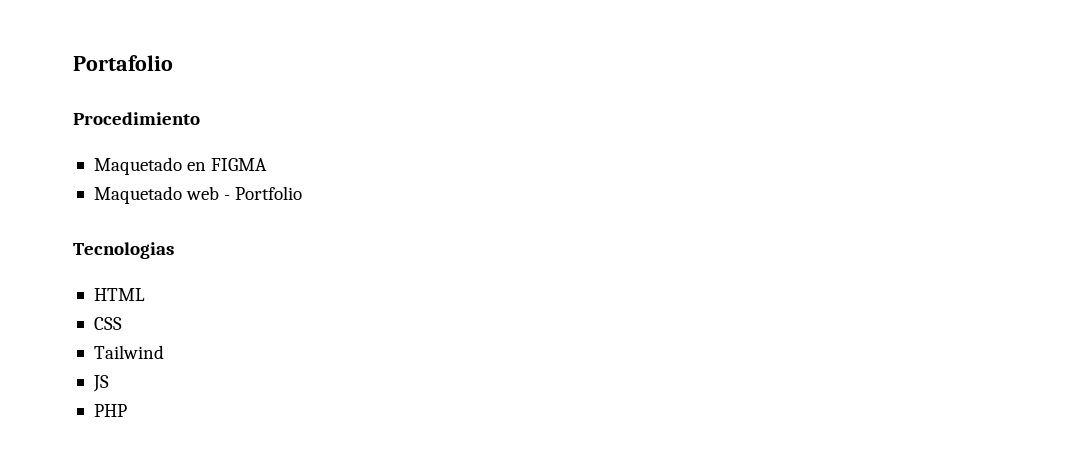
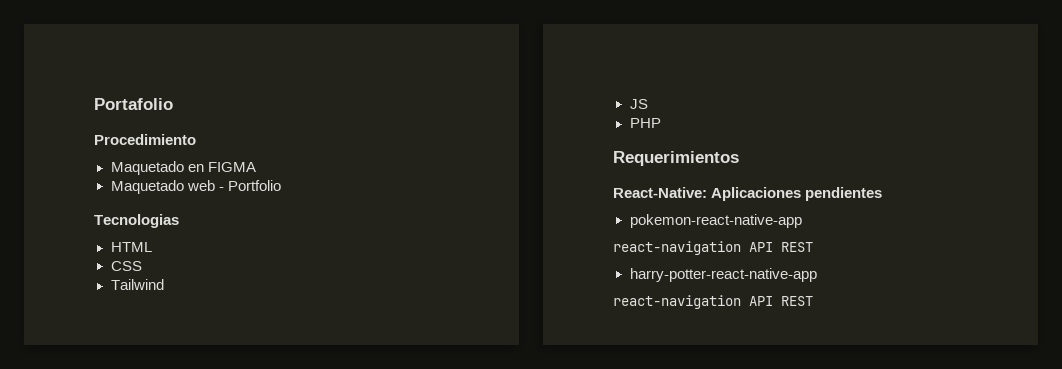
+ Requerimientos
+ React-Native: Aplicaciones pendientes
+ pokemon-react-native-app
+ react-navigation API REST
+ harry-potter-react-native-app
+ react-navigation API REST

